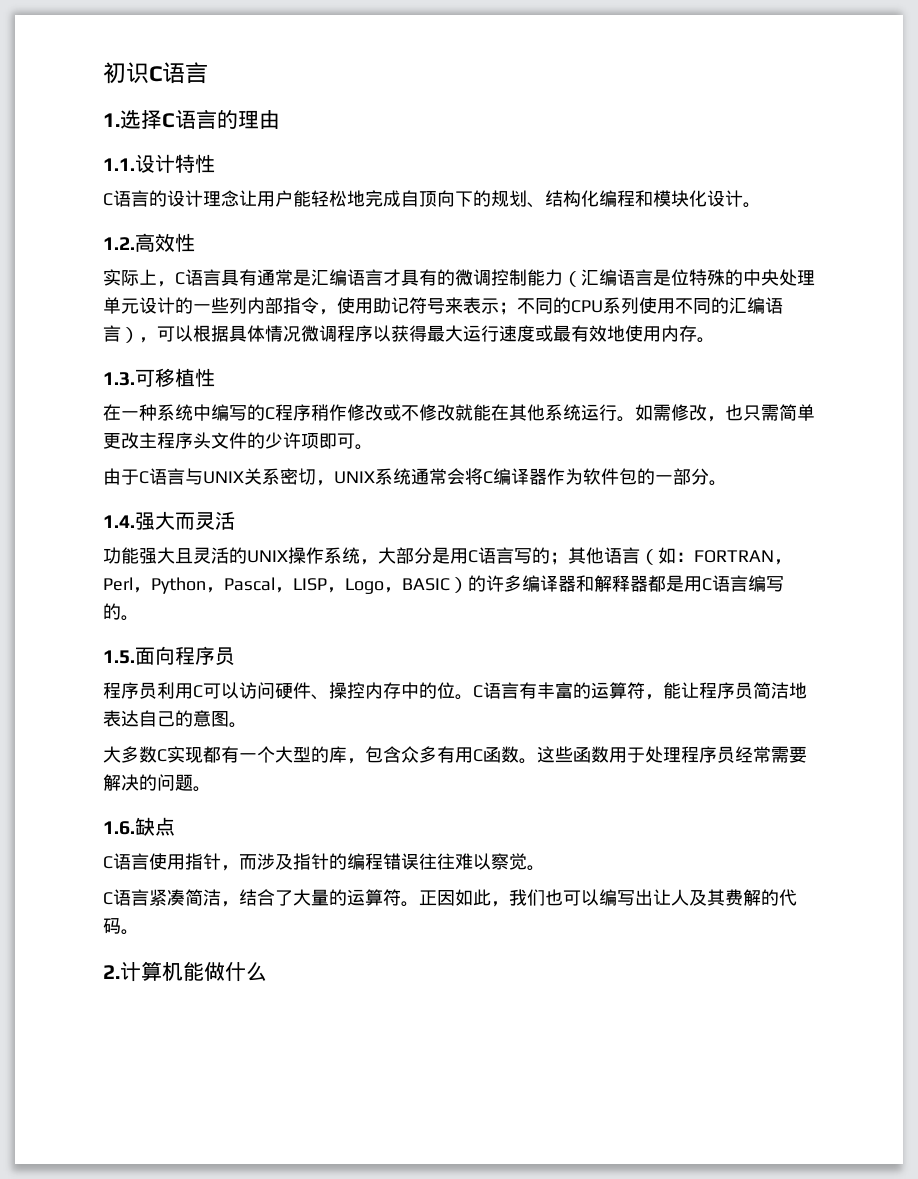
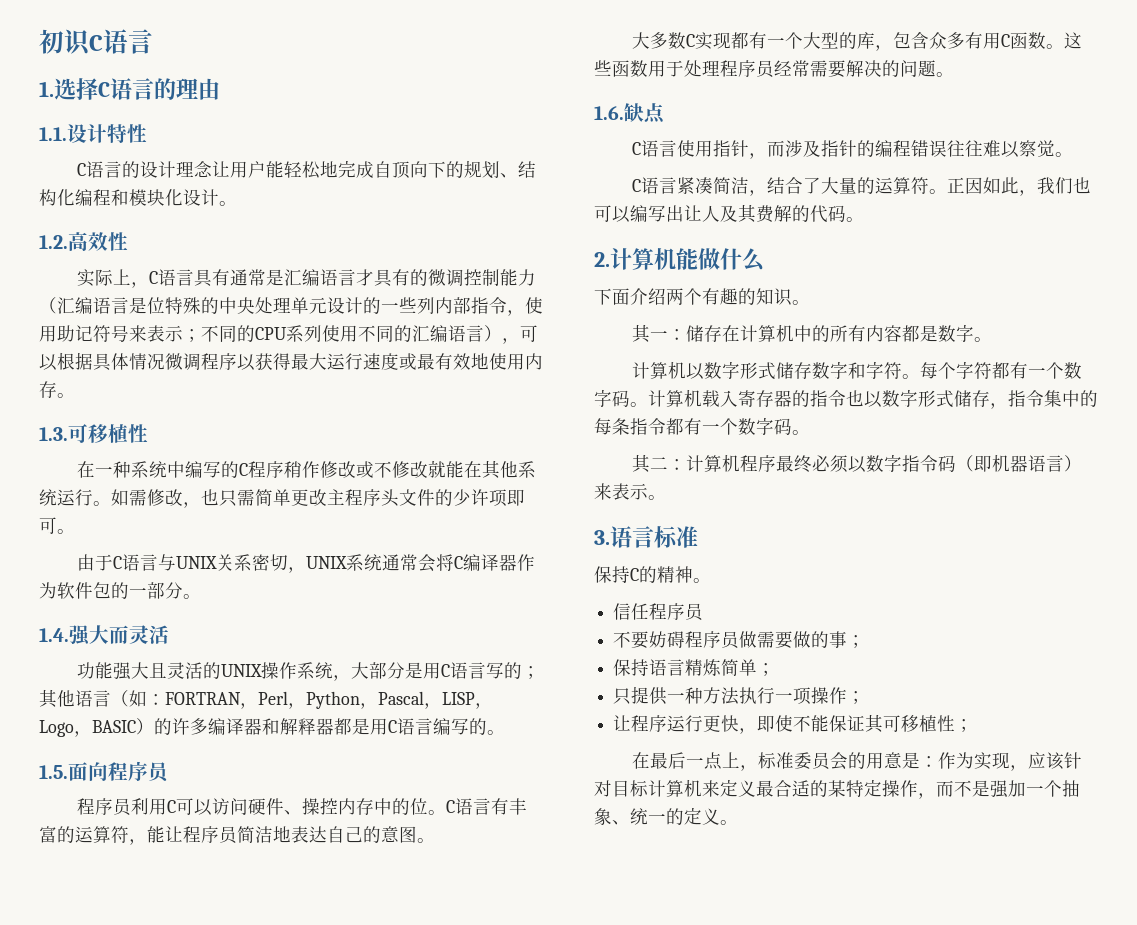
+ 下面介绍两个有趣的知识。
+ 其一：储存在计算机中的所有内容都是数字。
+ 计算机以数字形式储存数字和字符。每个字符都有一个数字码。计算机载入寄存器的指令也以数字形式储存，指令集中的每条指令都有一个数字码。
+ 其二：计算机程序最终必须以数字指令码（即机器语言）来表示。
+ 3.语言标准
+ 保持C的精神。
+ 信任程序员
+ 不要妨碍程序员做需要做的事；
+ 保持语言精炼简单；
+ 只提供一种方法执行一项操作；
+ 让程序运行更快，即使不能保证其可移植性；
+ 在最后一点上，标准委员会的用意是：作为实现，应该针对目标计算机来定义最合适的某特定操作，而不是强加一个抽象、统一的定义。

